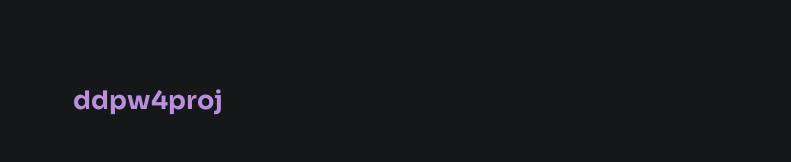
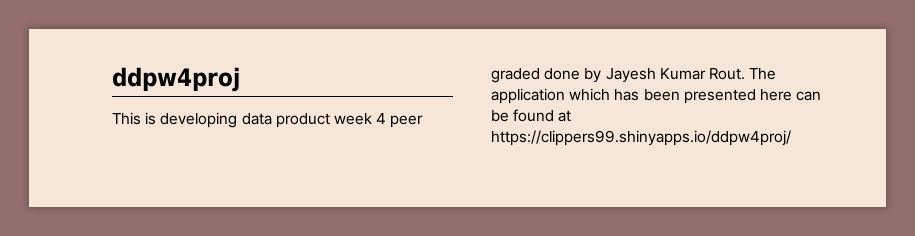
+ This is developing data product week 4 peer graded done by Jayesh Kumar Rout. The application which has been presented here can be found at https://clippers99.shinyapps.io/ddpw4proj/

